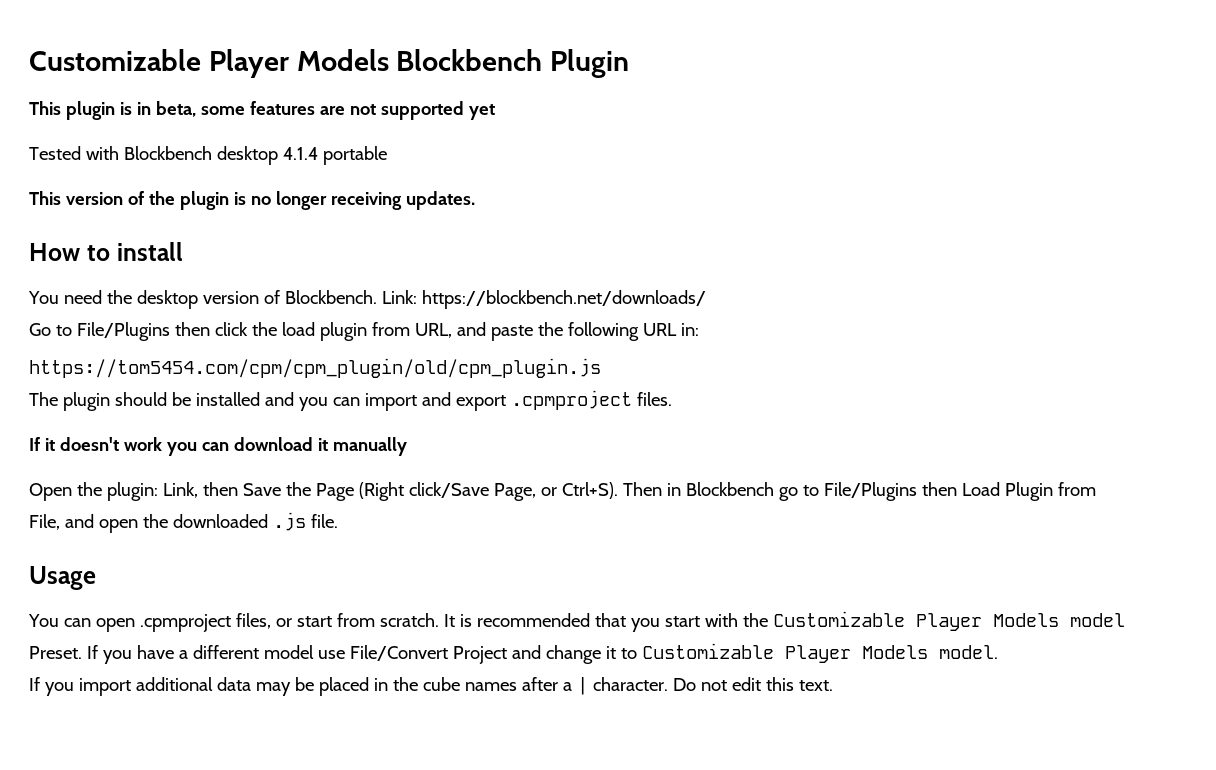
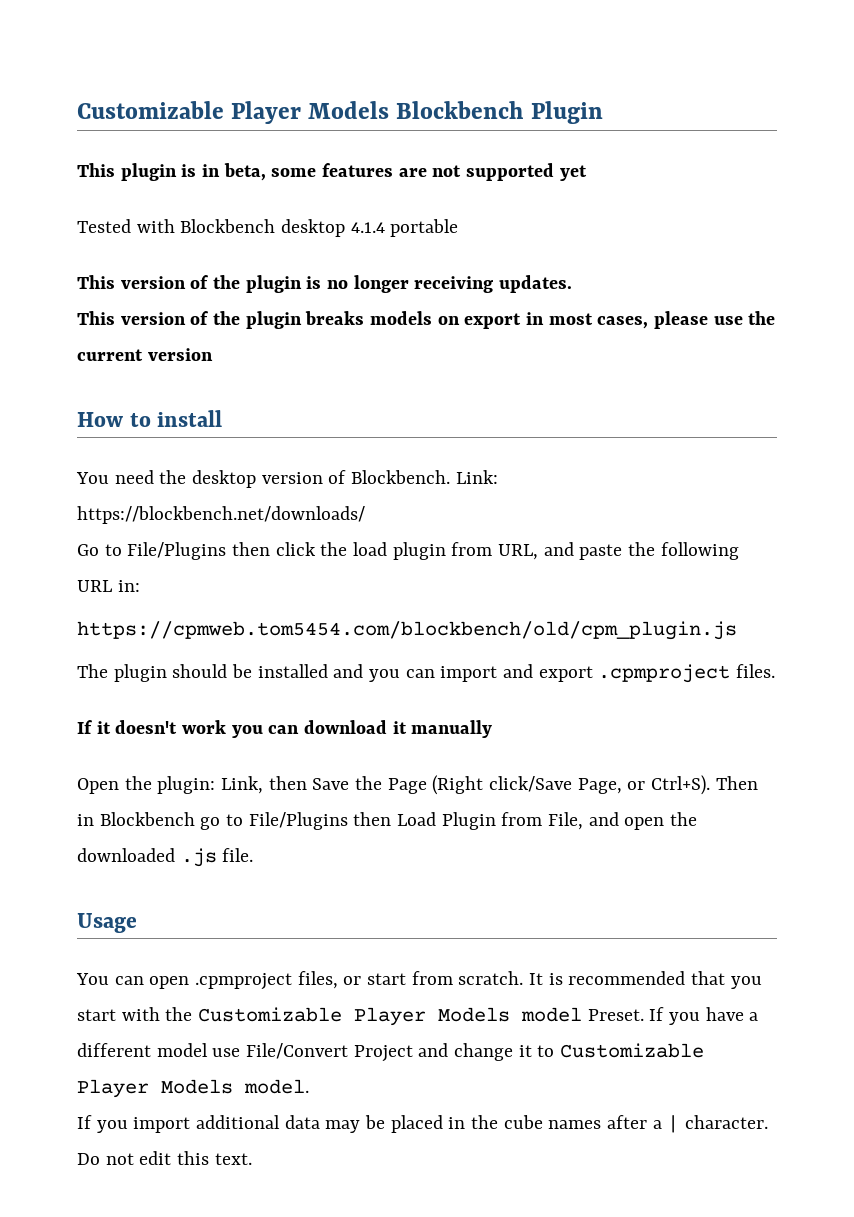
+ This version of the plugin breaks models on export in most cases, please use the current version
- https://tom5454.com/cpm/cpm_plugin/old/cpm_plugin.js
+ https://cpmweb.tom5454.com/blockbench/old/cpm_plugin.js

